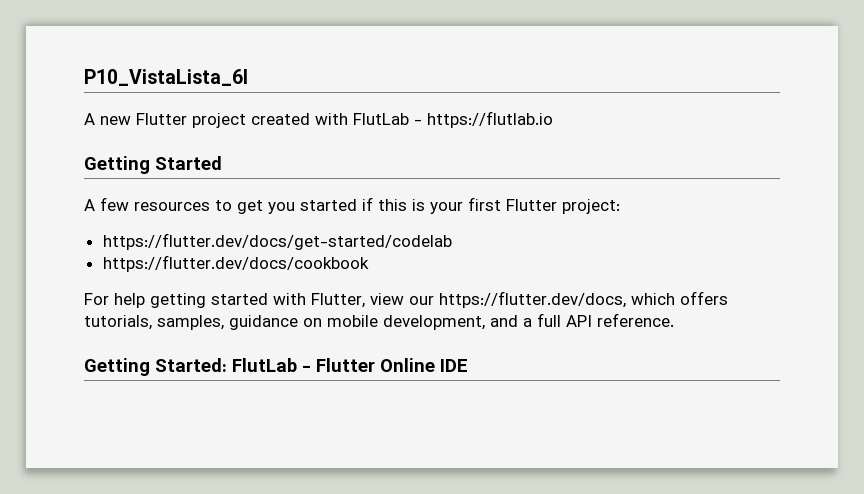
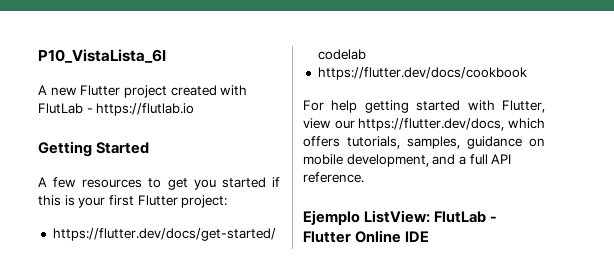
- Getting Started: FlutLab - Flutter Online IDE
+ Ejemplo ListView: FlutLab - Flutter Online IDE

